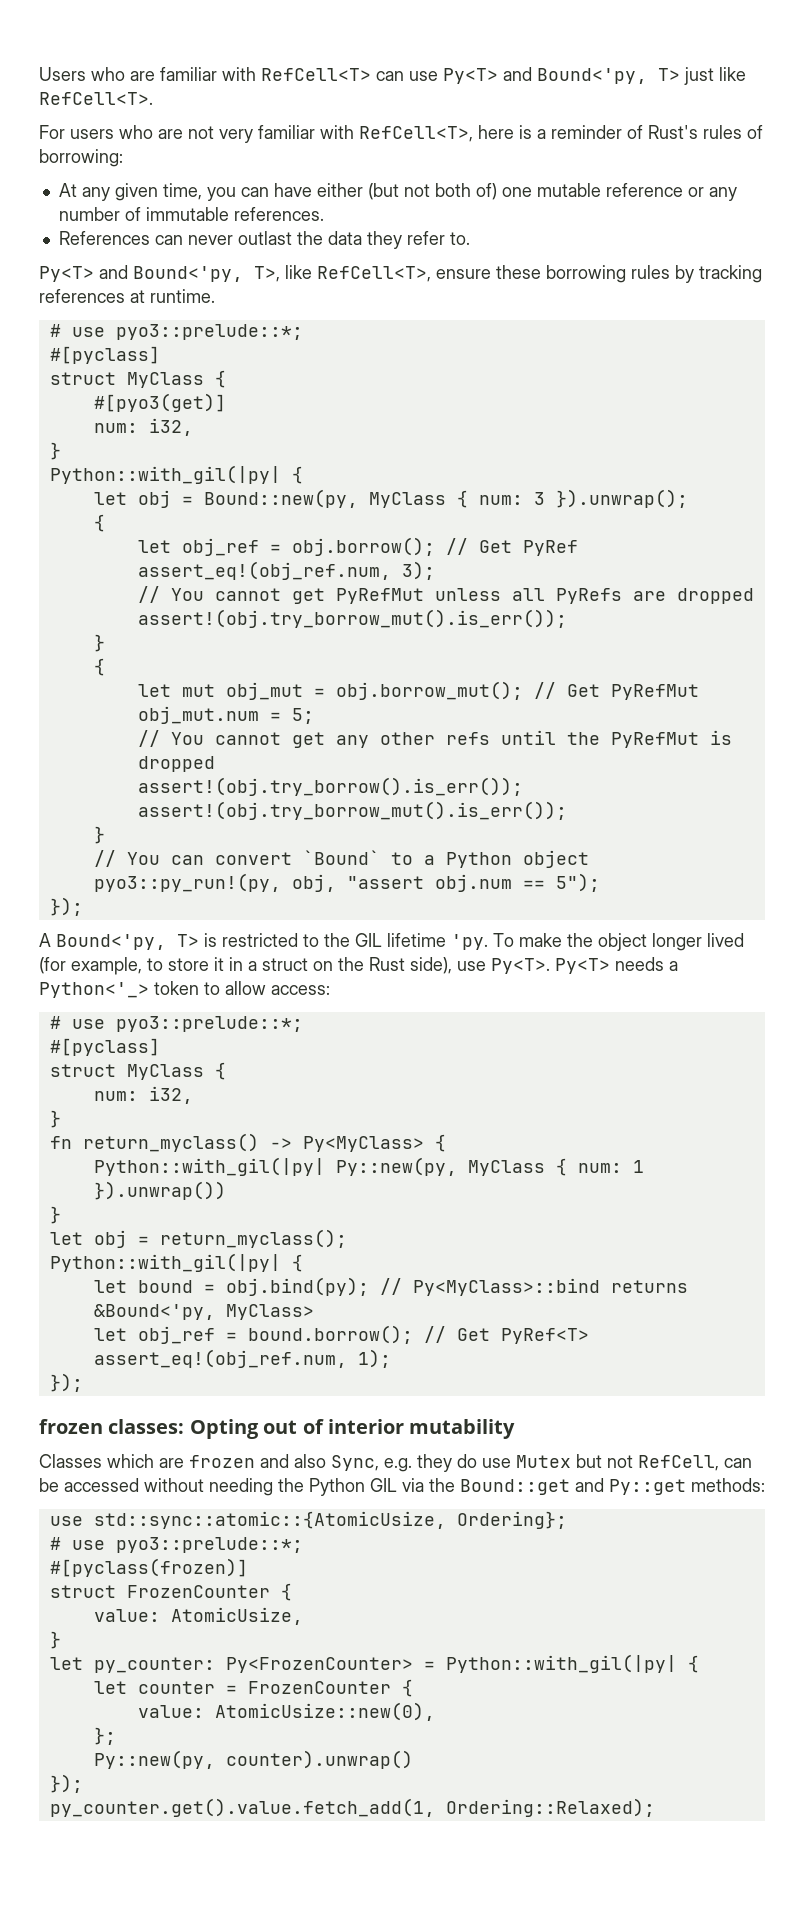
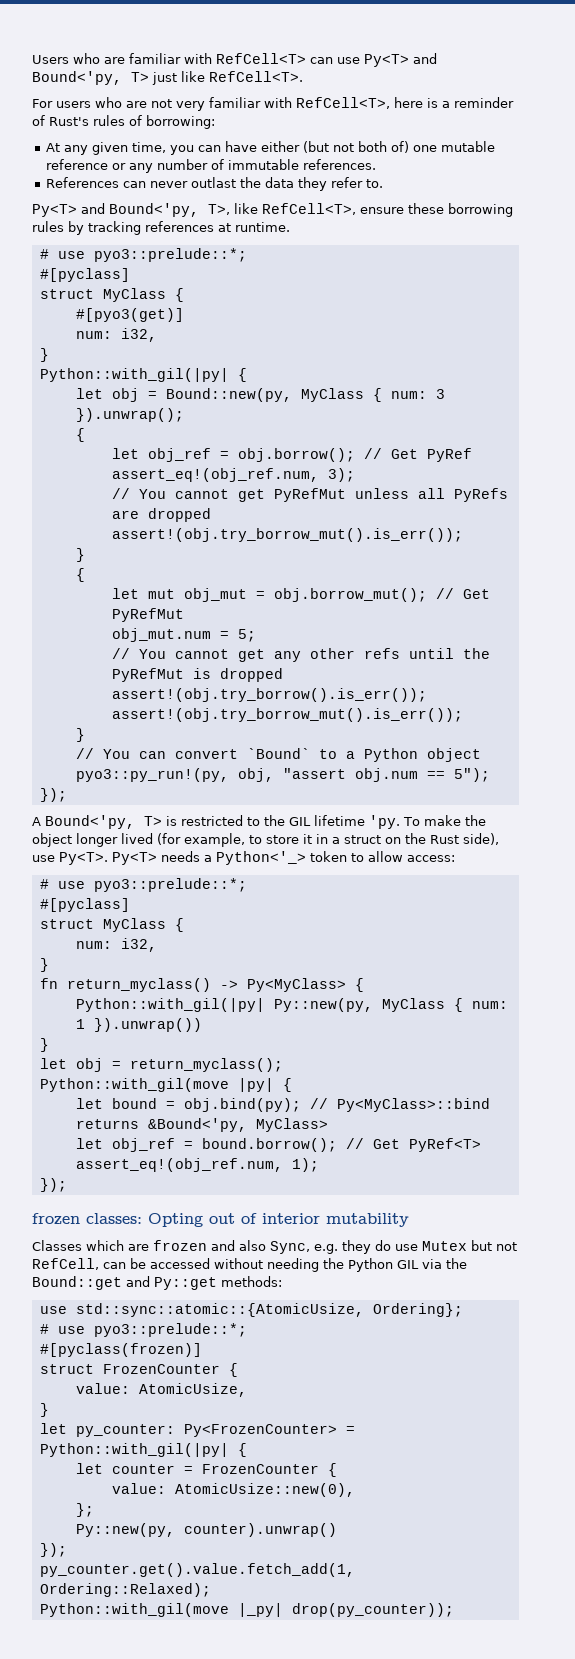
  let obj = return_myclass();
- Python::with_gil(|py| {
+ Python::with_gil(move |py| {
+ Python::with_gil(move |_py| drop(py_counter));

